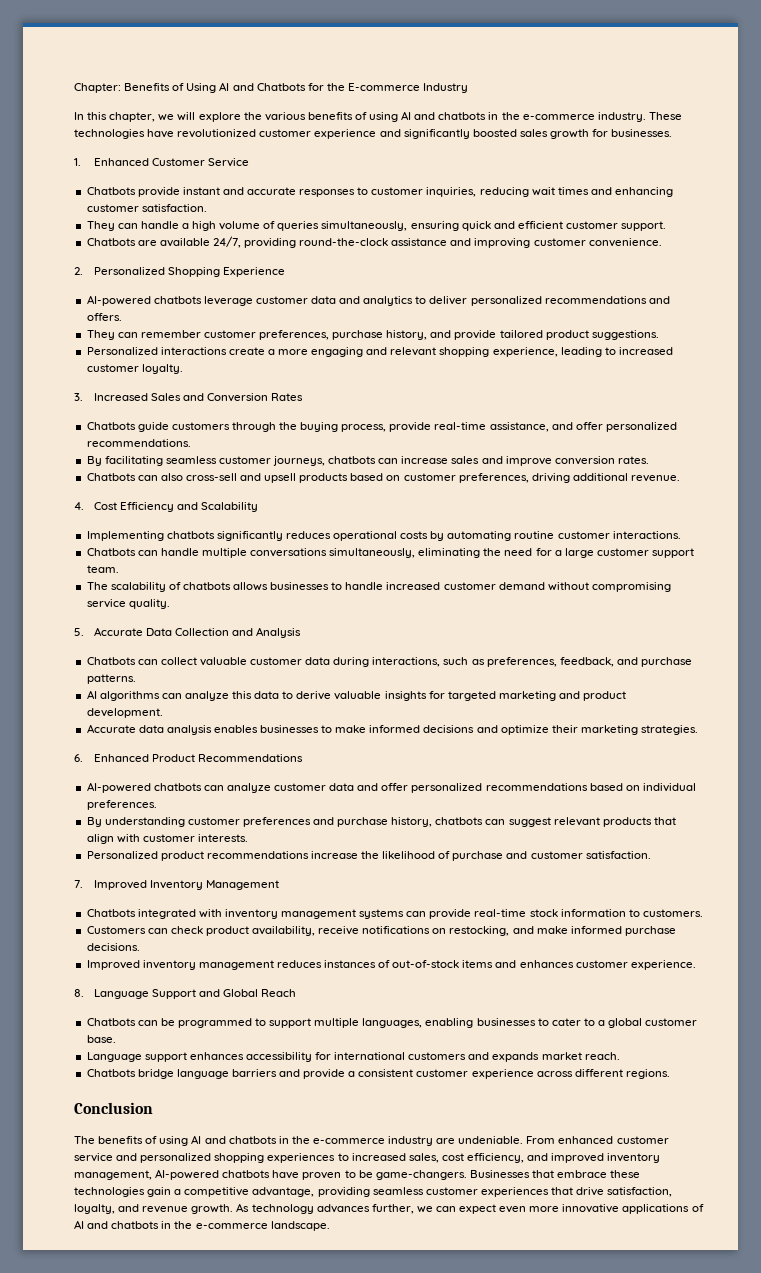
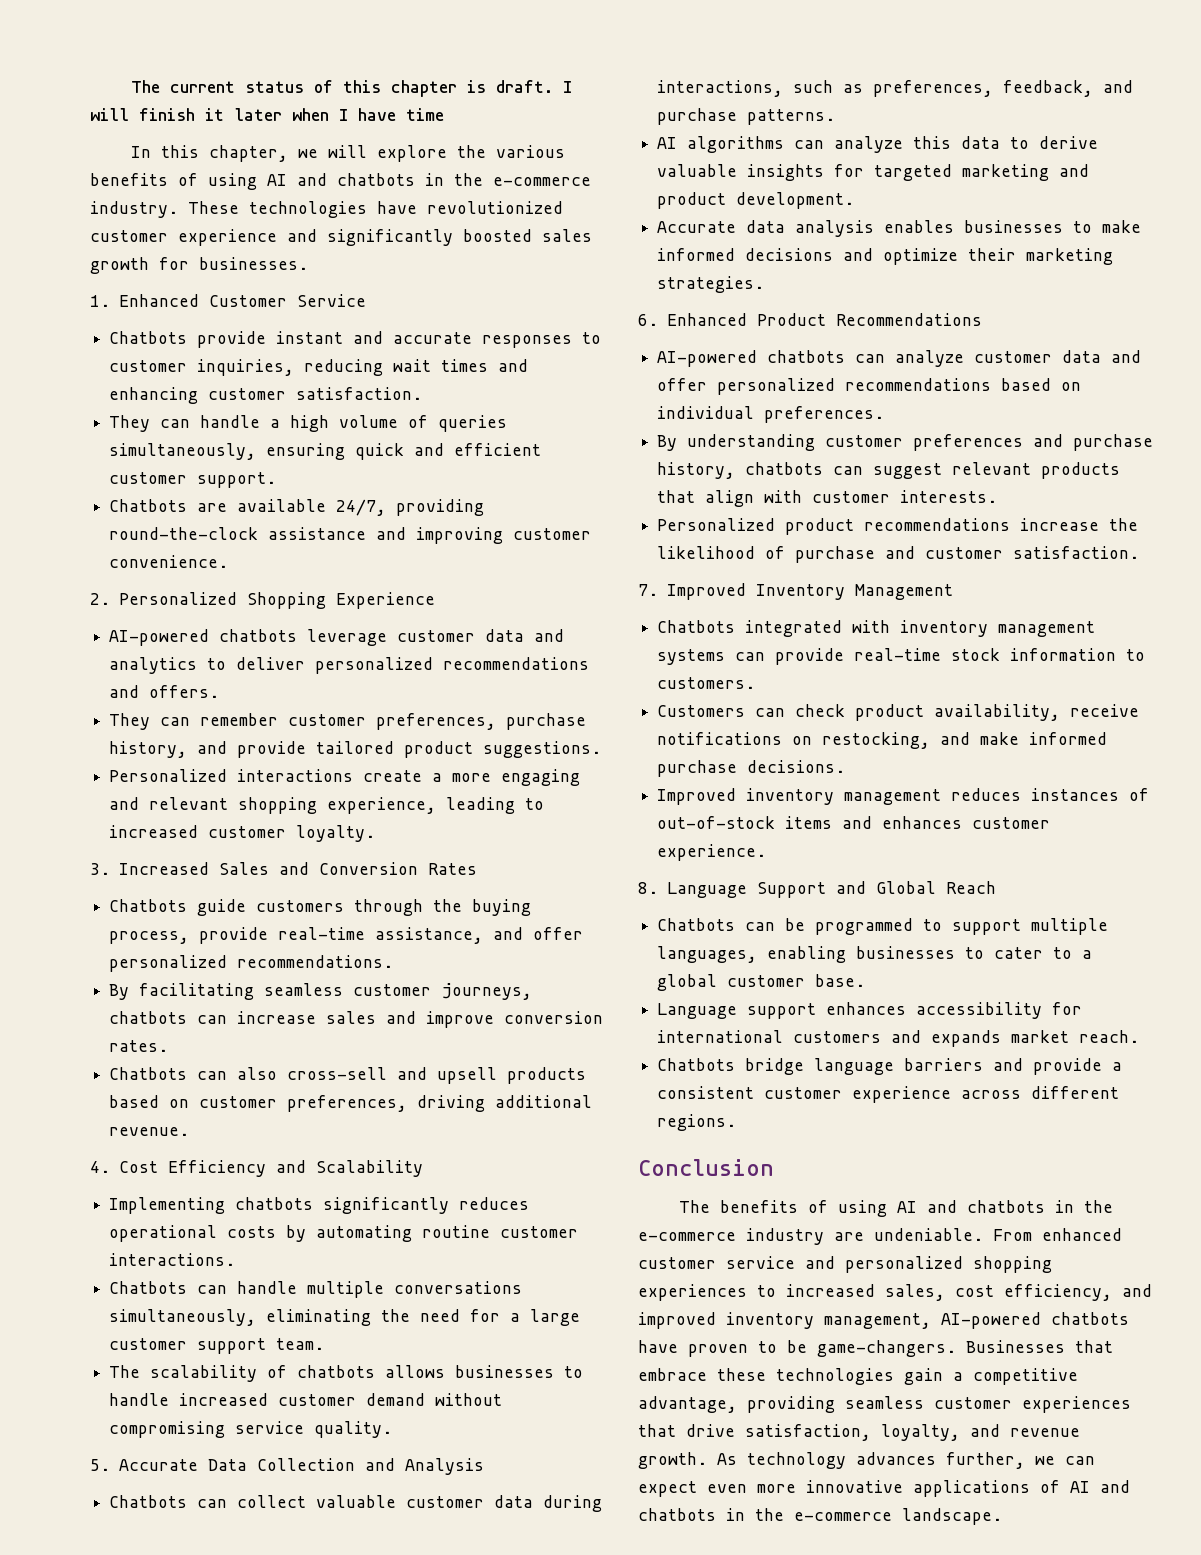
- Chapter: Benefits of Using AI and Chatbots for the E-commerce Industry
+ The current status of this chapter is draft. I will finish it later when I have time

